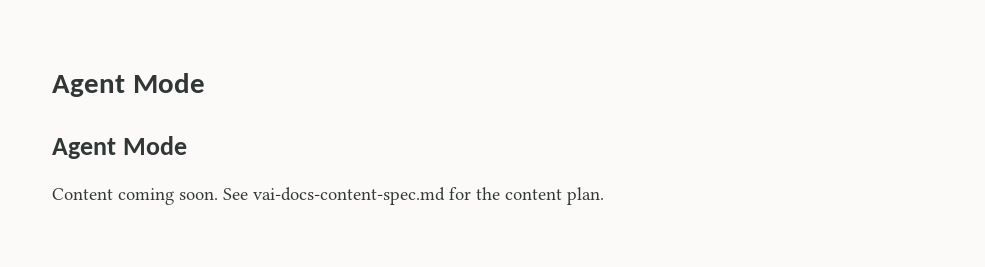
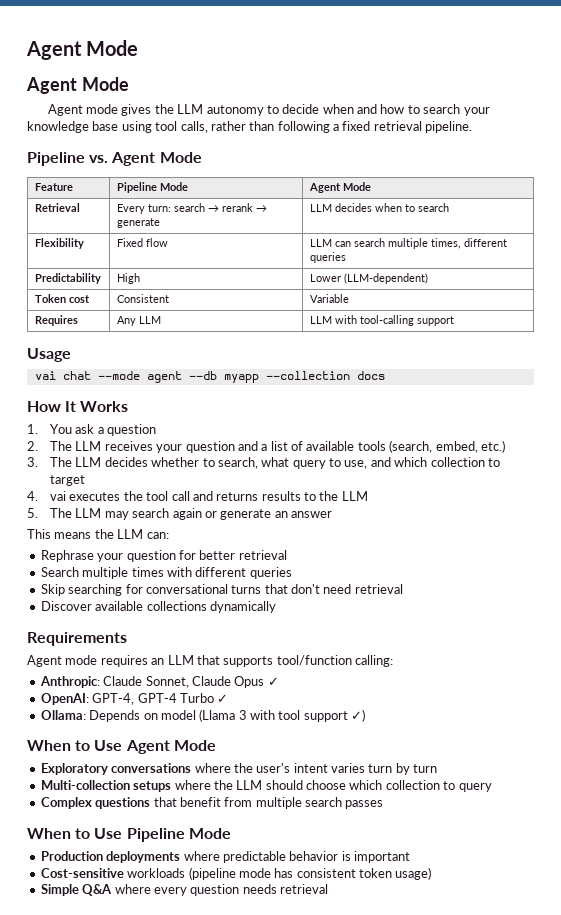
- Content coming soon. See vai-docs-content-spec.md for the content plan.
+ Agent mode gives the LLM autonomy to decide when and how to search your knowledge base using tool calls, rather than following a fixed retrieval pipeline.
+ Pipeline vs. Agent Mode
+ Feature | Pipeline Mode | Agent Mode
+ Retrieval | Every turn: search → rerank → generate | LLM decides when to search
+ Flexibility | Fixed flow | LLM can search multiple times, different queries
+ Predictability | High | Lower (LLM-dependent)
+ Token cost | Consistent | Variable
+ Requires | Any LLM | LLM with tool-calling support
+ Usage
+ vai chat --mode agent --db myapp --collection docs
+ How It Works
+ 1. You ask a question
+ 2. The LLM receives your question and a list of available tools (search, embed, etc.)
+ 3. The LLM decides whether to search, what query to use, and which collection to target
+ 4. vai executes the tool call and returns results to the LLM
+ 5. The LLM may search again or generate an answer
+ This means the LLM can:
+ Rephrase your question for better retrieval
+ Search multiple times with different queries
+ Skip searching for conversational turns that don't need retrieval
+ Discover available collections dynamically
+ Requirements
+ Agent mode requires an LLM that supports tool/function calling:
+ Anthropic: Claude Sonnet, Claude Opus ✓
+ OpenAI: GPT-4, GPT-4 Turbo ✓
+ Ollama: Depends on model (Llama 3 with tool support ✓)
+ When to Use Agent Mode
+ Exploratory conversations where the user's intent varies turn by turn
+ Multi-collection setups where the LLM should choose which collection to query
+ Complex questions that benefit from multiple search passes
+ When to Use Pipeline Mode
+ Production deployments where predictable behavior is important
+ Cost-sensitive workloads (pipeline mode has consistent token usage)
+ Simple Q&A where every question needs retrieval

